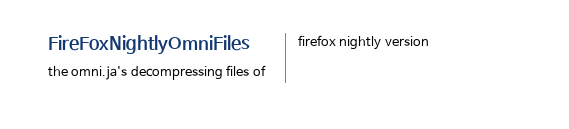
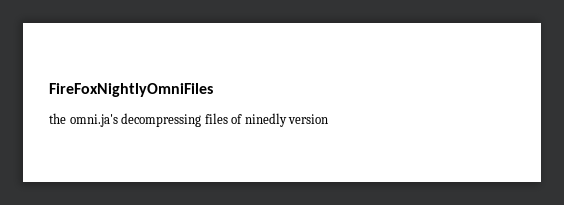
- the omni.ja's decompressing files of firefox nightly version
+ the omni.ja's decompressing files of ninedly version

